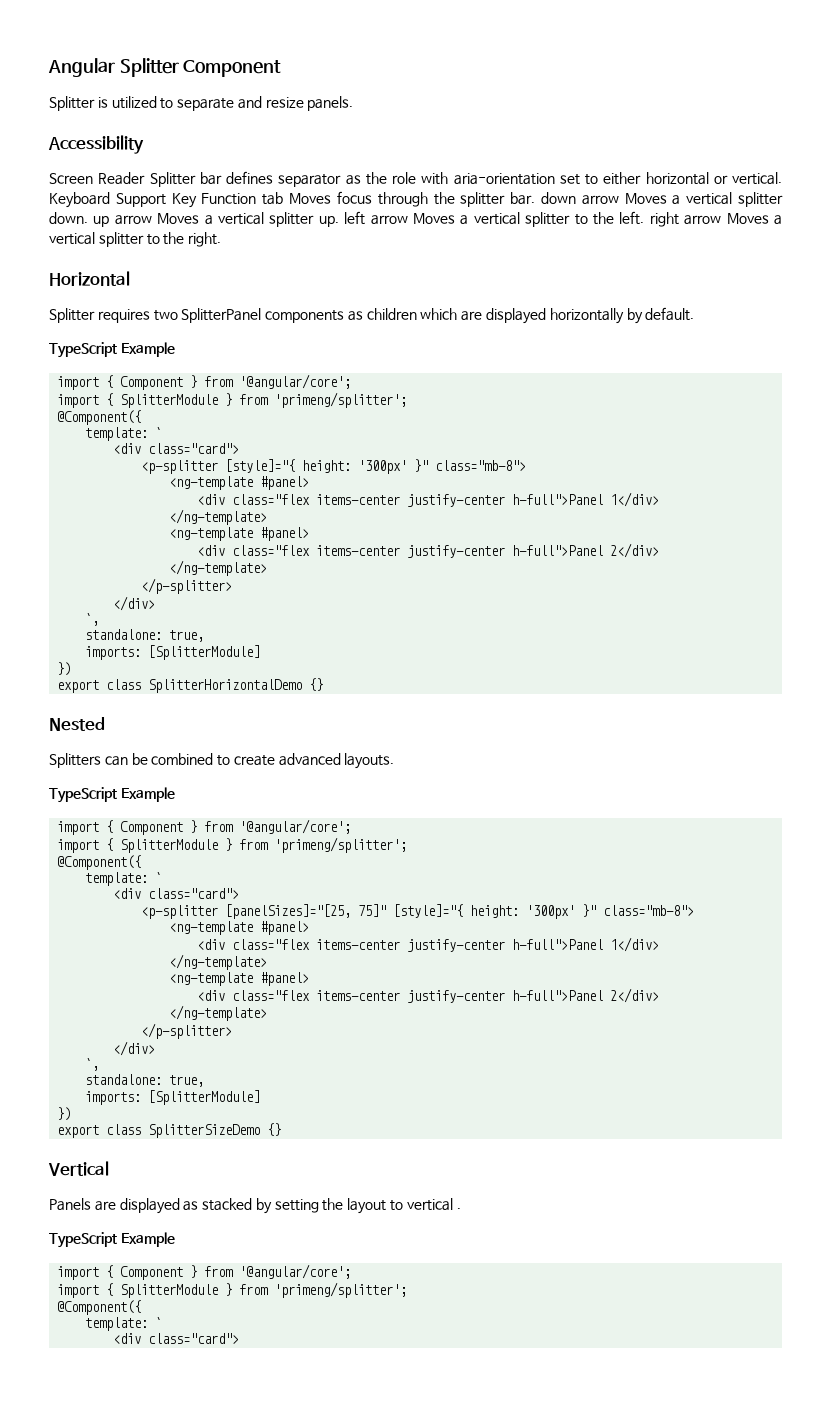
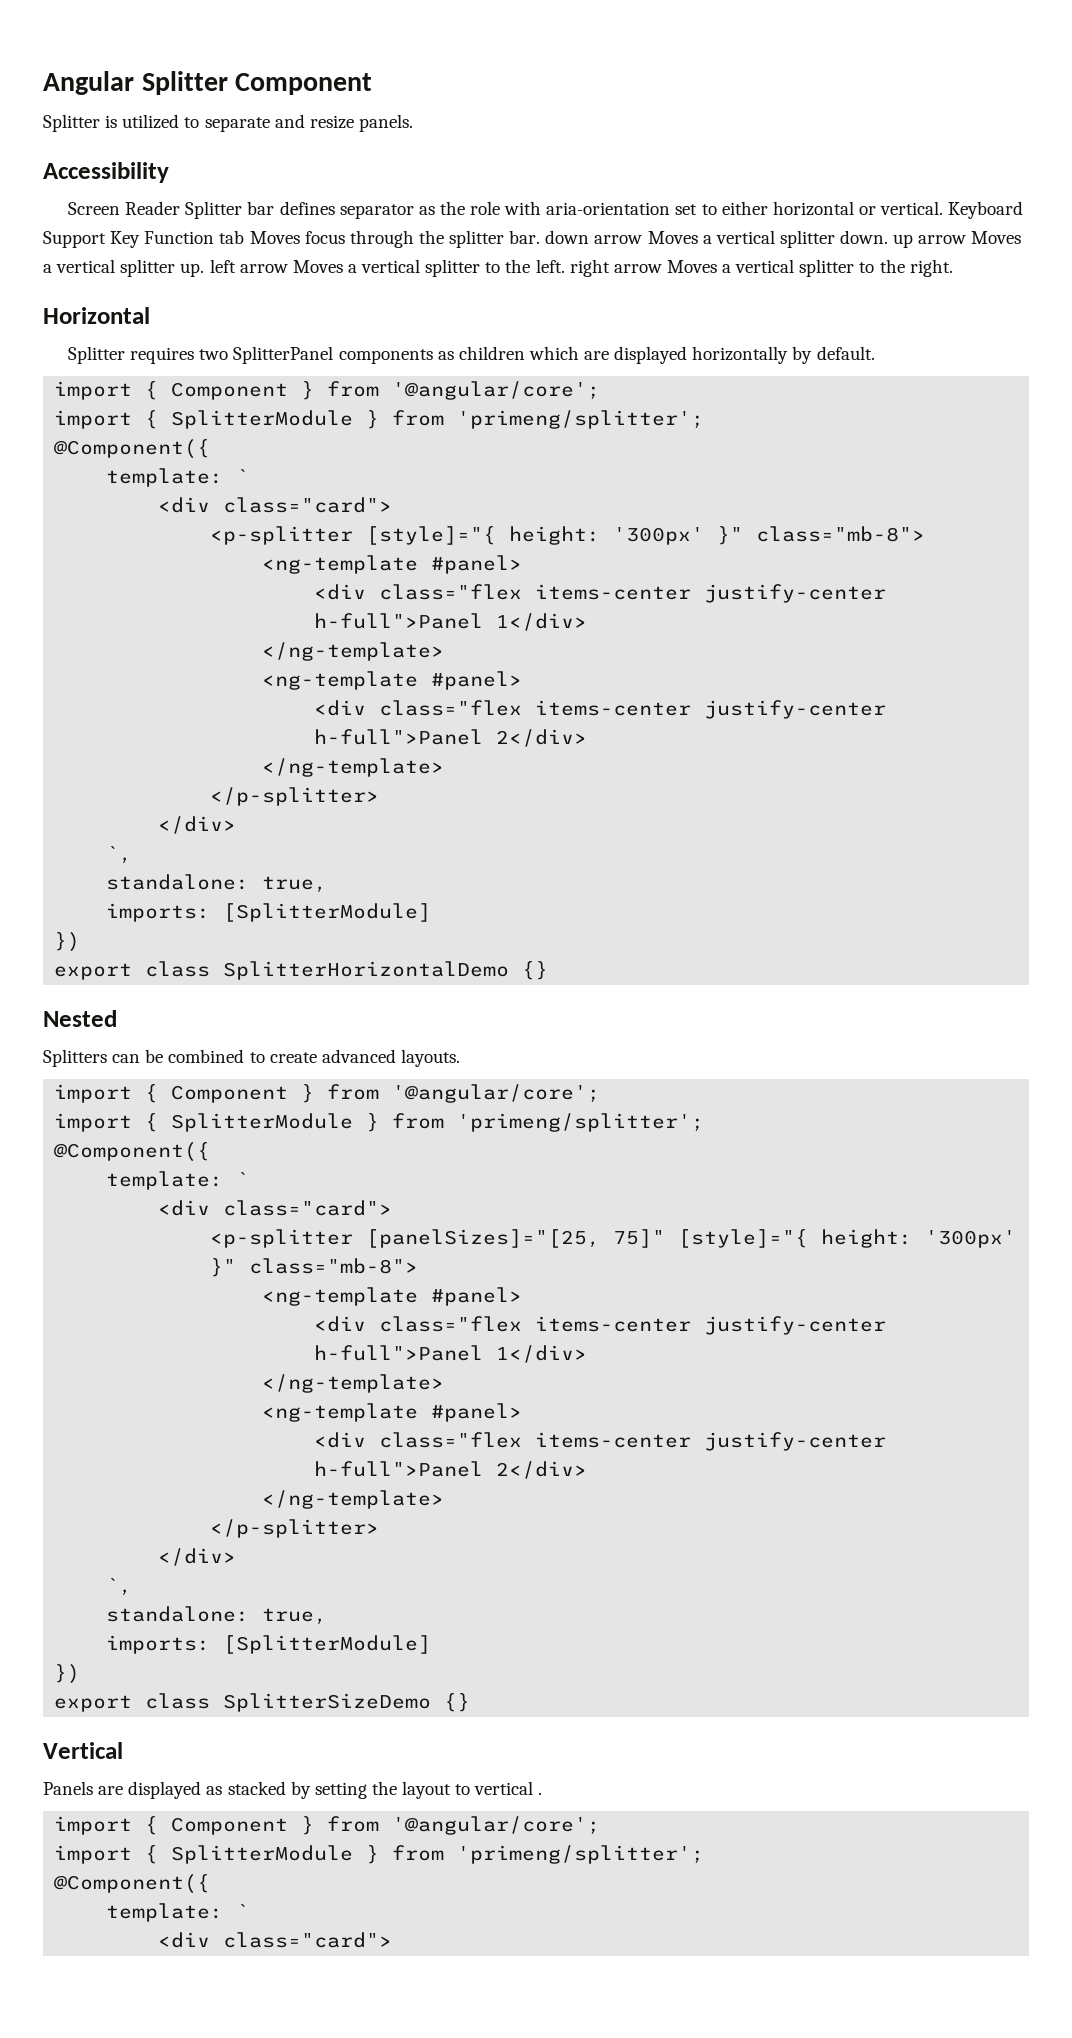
  Splitter requires two SplitterPanel components as children which are displayed horizontally by default.
- TypeScript Example
  Splitters can be combined to create advanced layouts.
- TypeScript Example
  Panels are displayed as stacked by setting the layout to vertical .
- TypeScript Example

